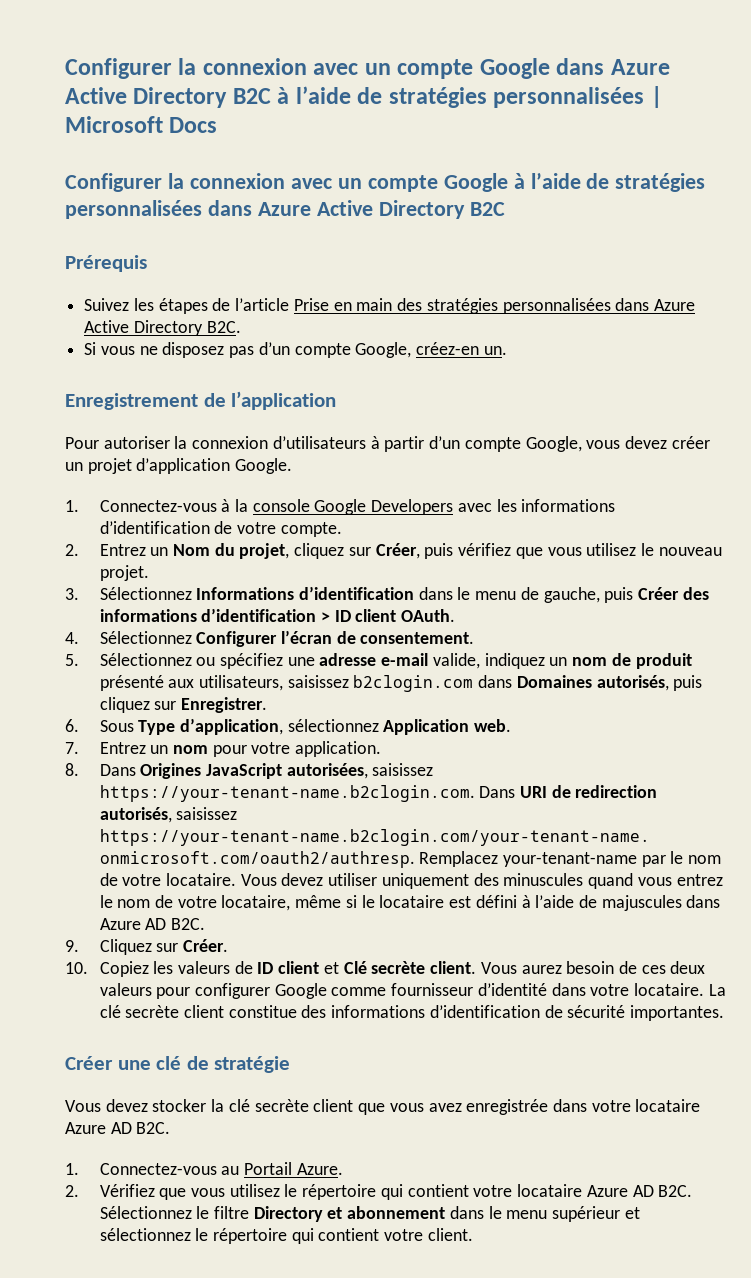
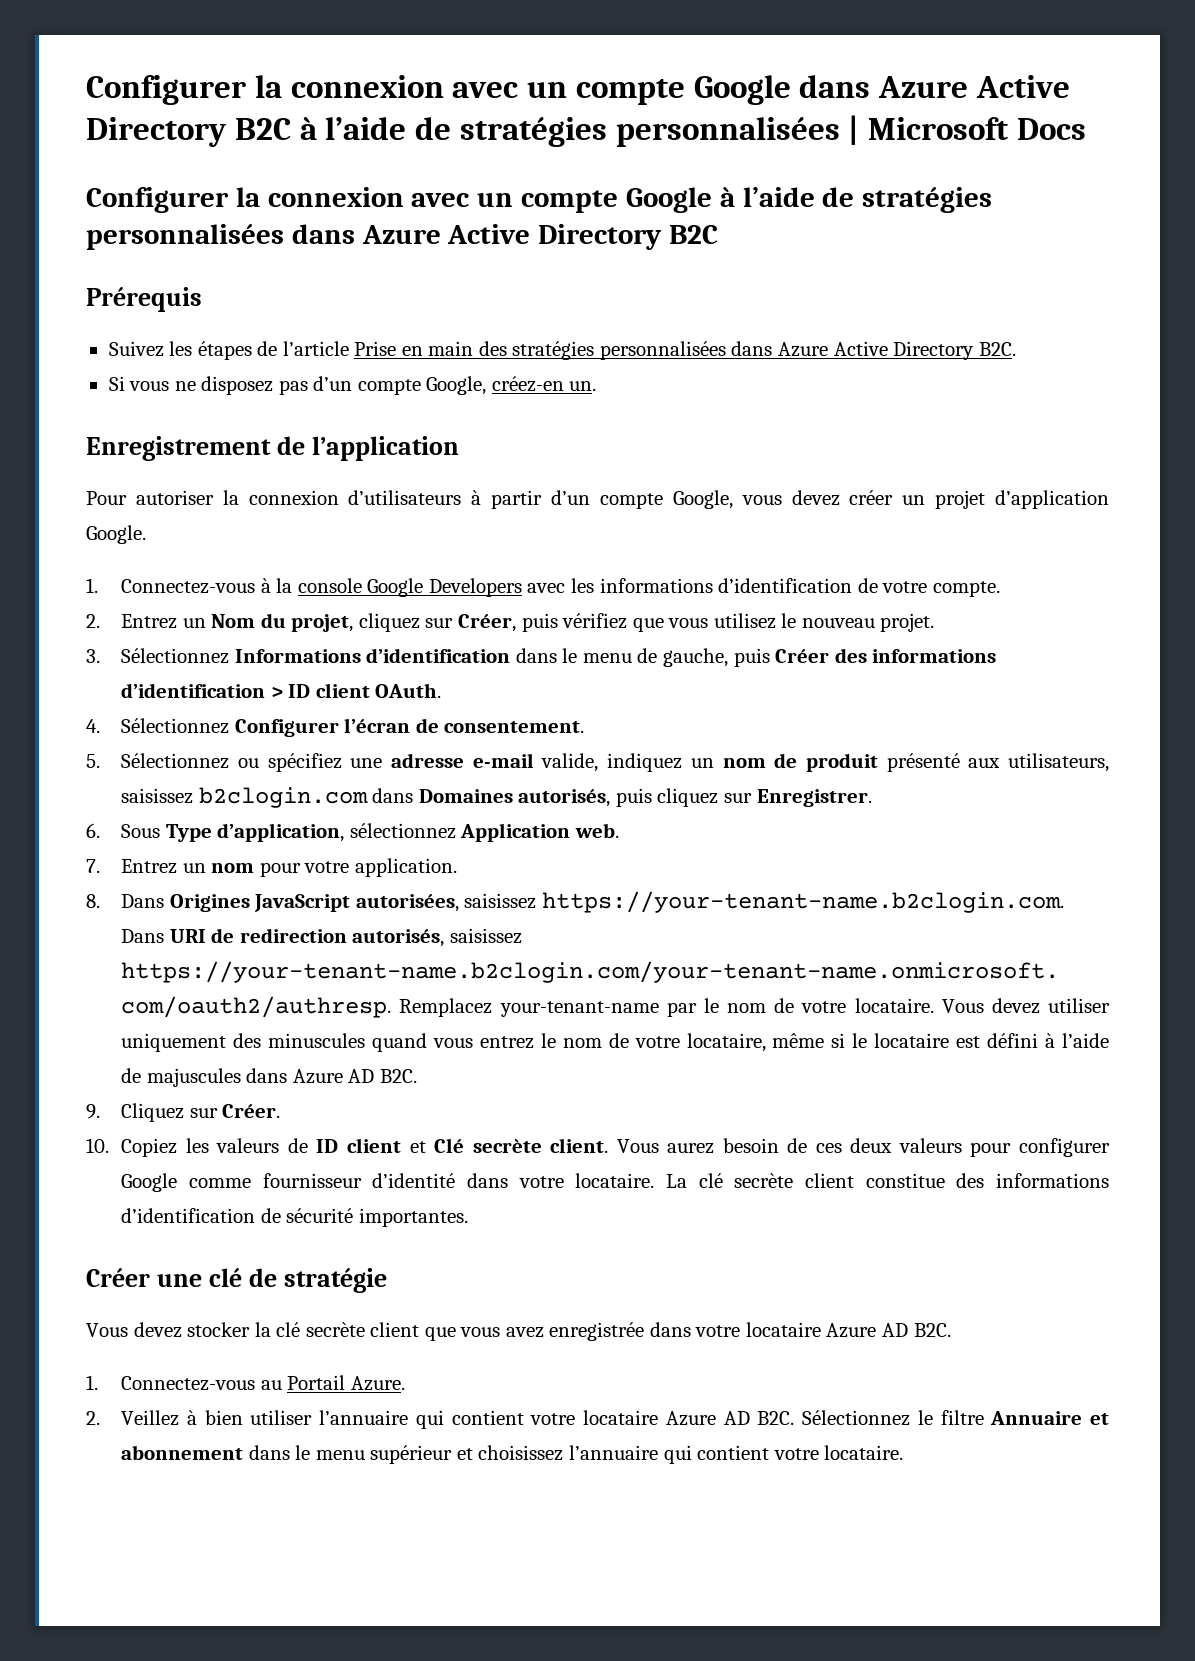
- 2. Vérifiez que vous utilisez le répertoire qui contient votre locataire Azure AD B2C. Sélectionnez le filtre Directory et abonnement dans le menu supérieur et sélectionnez le répertoire qui contient votre client.
+ 2. Veillez à bien utiliser l’annuaire qui contient votre locataire Azure AD B2C. Sélectionnez le filtre Annuaire et abonnement dans le menu supérieur et choisissez l’annuaire qui contient votre locataire.

